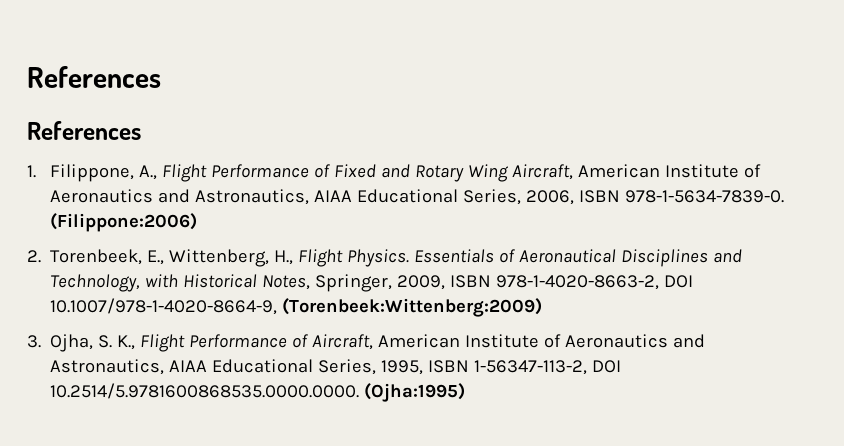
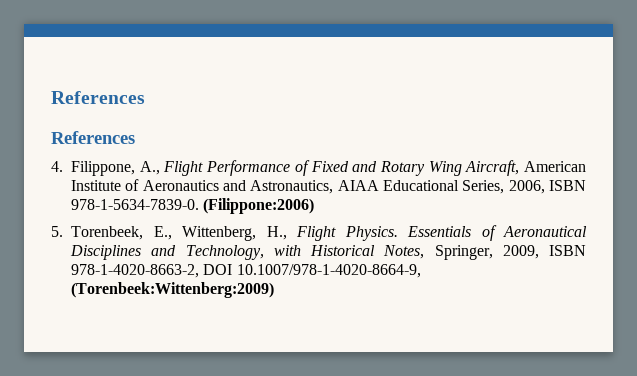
- 1. Filippone, A., Flight Performance of Fixed and Rotary Wing Aircraft, American Institute of Aeronautics and Astronautics, AIAA Educational Series, 2006, ISBN 978-1-5634-7839-0.
+ 4. Filippone, A., Flight Performance of Fixed and Rotary Wing Aircraft, American Institute of Aeronautics and Astronautics, AIAA Educational Series, 2006, ISBN 978-1-5634-7839-0.
- 2. Torenbeek, E., Wittenberg, H., Flight Physics.
+ 5. Torenbeek, E., Wittenberg, H., Flight Physics.
- 3. Ojha, S. K., Flight Performance of Aircraft, American Institute of Aeronautics and Astronautics, AIAA Educational Series, 1995, ISBN 1-56347-113-2, DOI 10.2514/5.9781600868535.0000.0000. (Ojha:1995)

